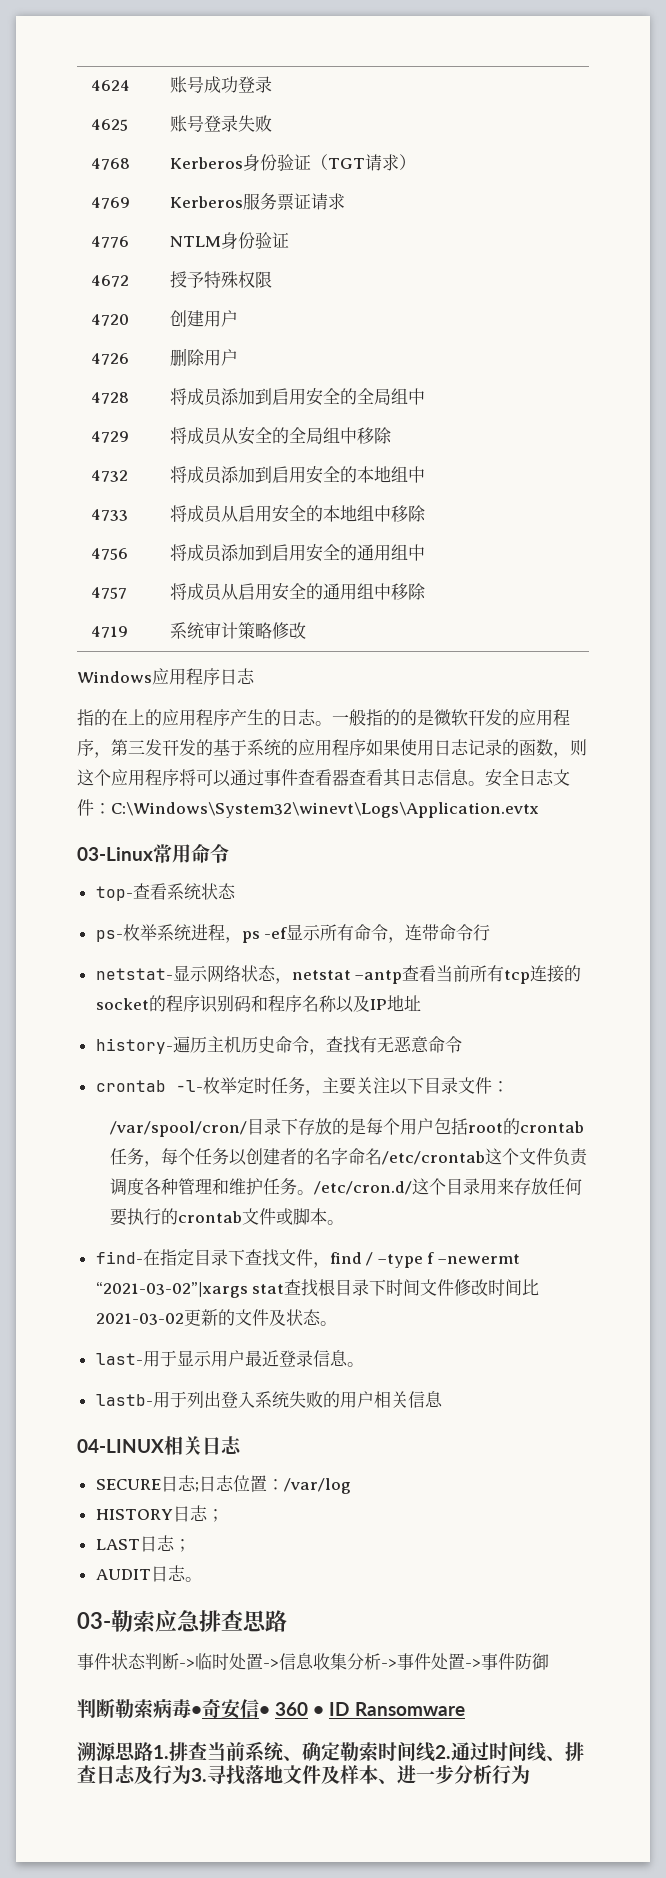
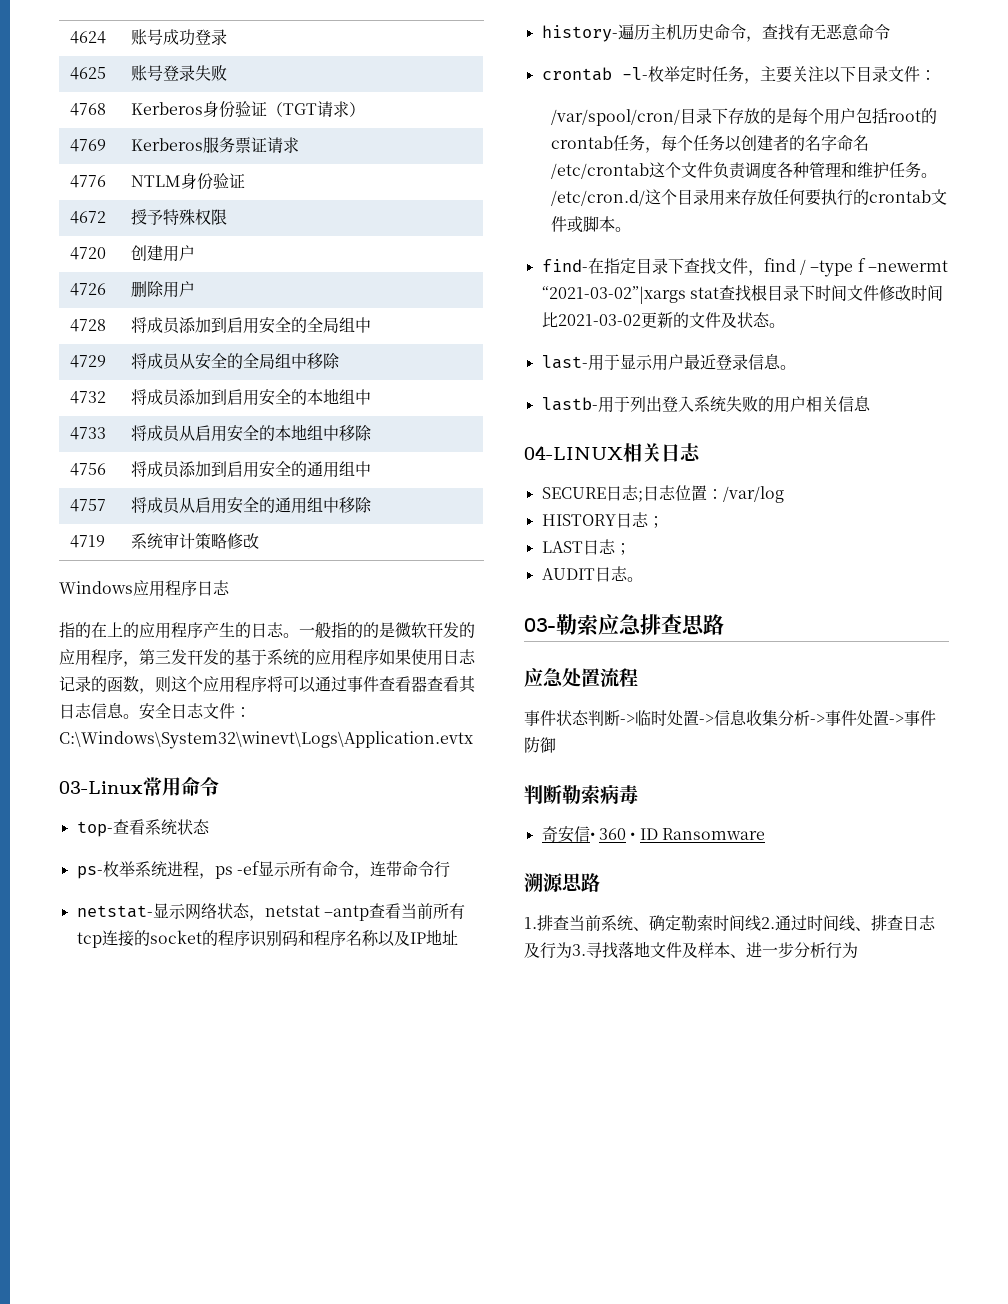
+ 应急处置流程
- 判断勒索病毒•奇安信• 360 • ID Ransomware
+ 判断勒索病毒
+ 奇安信• 360 • ID Ransomware
- 溯源思路1.排查当前系统、确定勒索时间线2.通过时间线、排查日志及行为3.寻找落地文件及样本、进一步分析行为
+ 溯源思路
+ 1.排查当前系统、确定勒索时间线2.通过时间线、排查日志及行为3.寻找落地文件及样本、进一步分析行为

